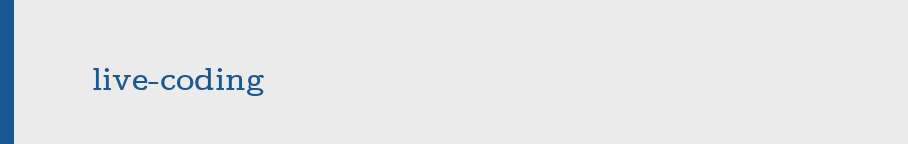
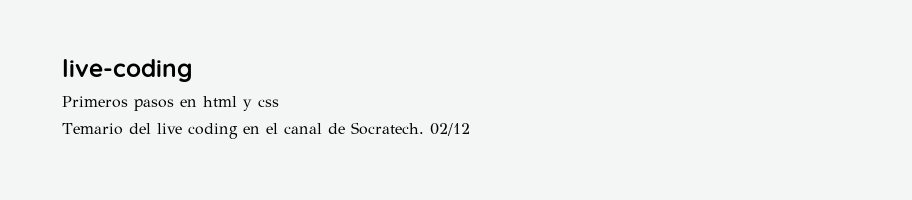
+ Primeros pasos en html y css
+ Temario del live coding en el canal de Socratech. 02/12

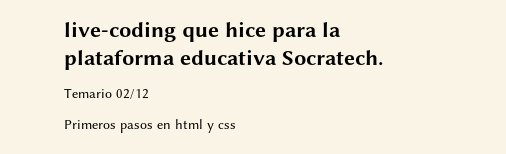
- live-coding
+ live-coding que hice para la plataforma educativa Socratech.
+ Temario 02/12
- Temario del live coding en el canal de Socratech. 02/12

